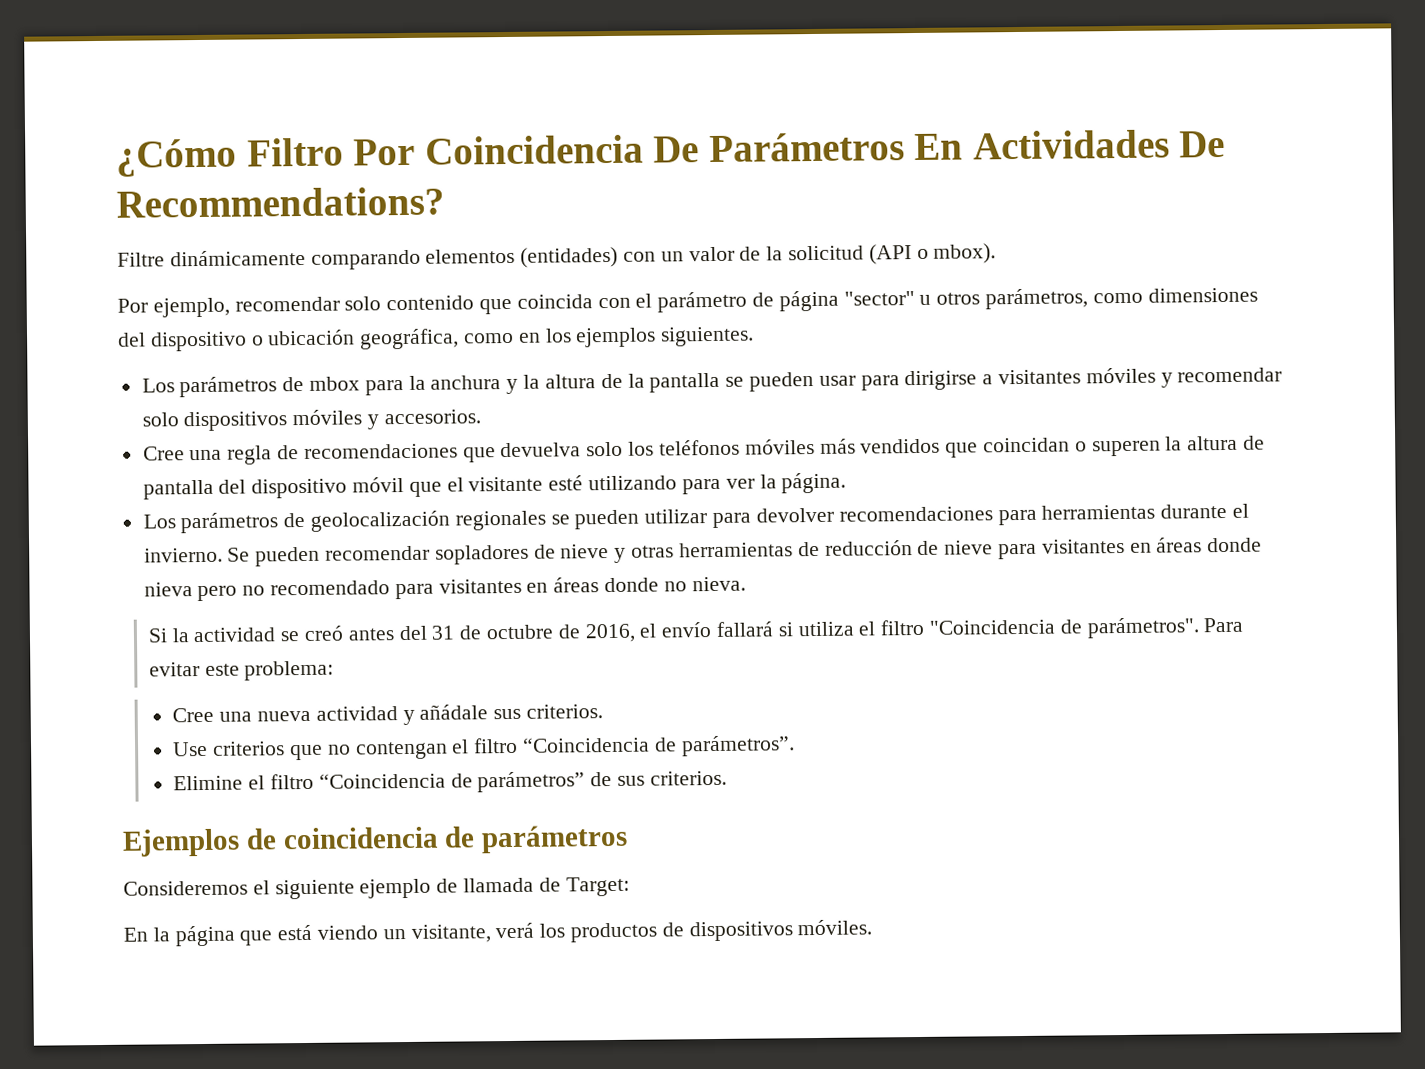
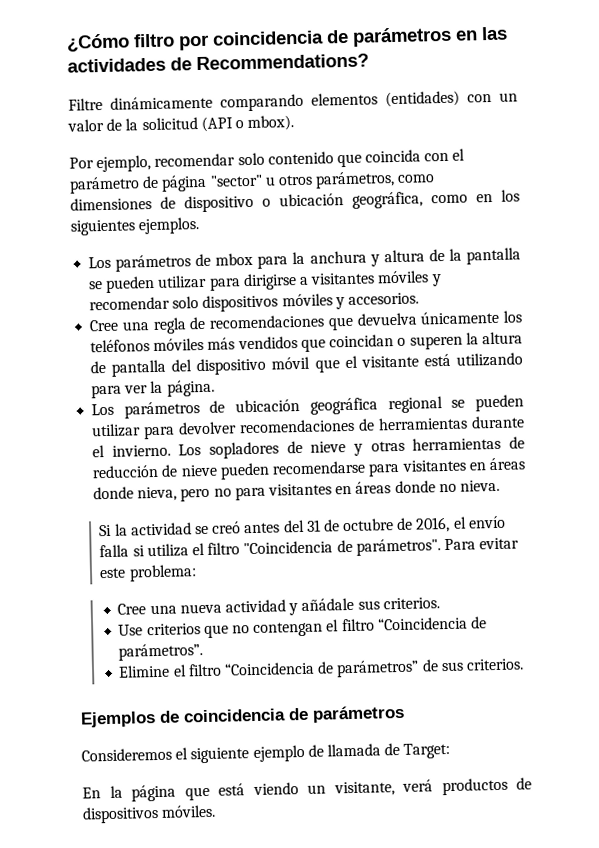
- ¿Cómo Filtro Por Coincidencia De Parámetros En Actividades De Recommendations?
+ ¿Cómo filtro por coincidencia de parámetros en las actividades de Recommendations?
- Por ejemplo, recomendar solo contenido que coincida con el parámetro de página "sector" u otros parámetros, como dimensiones del dispositivo o ubicación geográfica, como en los ejemplos siguientes.
+ Por ejemplo, recomendar solo contenido que coincida con el parámetro de página "sector" u otros parámetros, como dimensiones de dispositivo o ubicación geográfica, como en los siguientes ejemplos.
- Los parámetros de mbox para la anchura y la altura de la pantalla se pueden usar para dirigirse a visitantes móviles y recomendar solo dispositivos móviles y accesorios.
+ Los parámetros de mbox para la anchura y altura de la pantalla se pueden utilizar para dirigirse a visitantes móviles y recomendar solo dispositivos móviles y accesorios.
- Cree una regla de recomendaciones que devuelva solo los teléfonos móviles más vendidos que coincidan o superen la altura de pantalla del dispositivo móvil que el visitante esté utilizando para ver la página.
+ Cree una regla de recomendaciones que devuelva únicamente los teléfonos móviles más vendidos que coincidan o superen la altura de pantalla del dispositivo móvil que el visitante está utilizando para ver la página.
- Los parámetros de geolocalización regionales se pueden utilizar para devolver recomendaciones para herramientas durante el invierno.
+ Los parámetros de ubicación geográfica regional se pueden utilizar para devolver recomendaciones de herramientas durante el invierno.
- Se pueden recomendar sopladores de nieve y otras herramientas de reducción de nieve para visitantes en áreas donde nieva pero no recomendado para visitantes en áreas donde no nieva.
+ Los sopladores de nieve y otras herramientas de reducción de nieve pueden recomendarse para visitantes en áreas donde nieva, pero no para visitantes en áreas donde no nieva.
- Si la actividad se creó antes del 31 de octubre de 2016, el envío fallará si utiliza el filtro "Coincidencia de parámetros".
+ Si la actividad se creó antes del 31 de octubre de 2016, el envío falla si utiliza el filtro "Coincidencia de parámetros".
- En la página que está viendo un visitante, verá los productos de dispositivos móviles.
+ En la página que está viendo un visitante, verá productos de dispositivos móviles.

